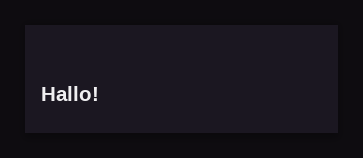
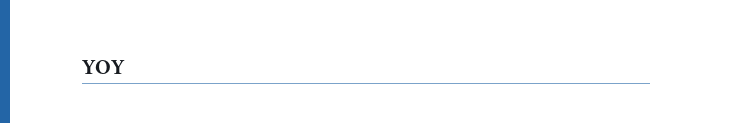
- Hallo!
+ YOY

